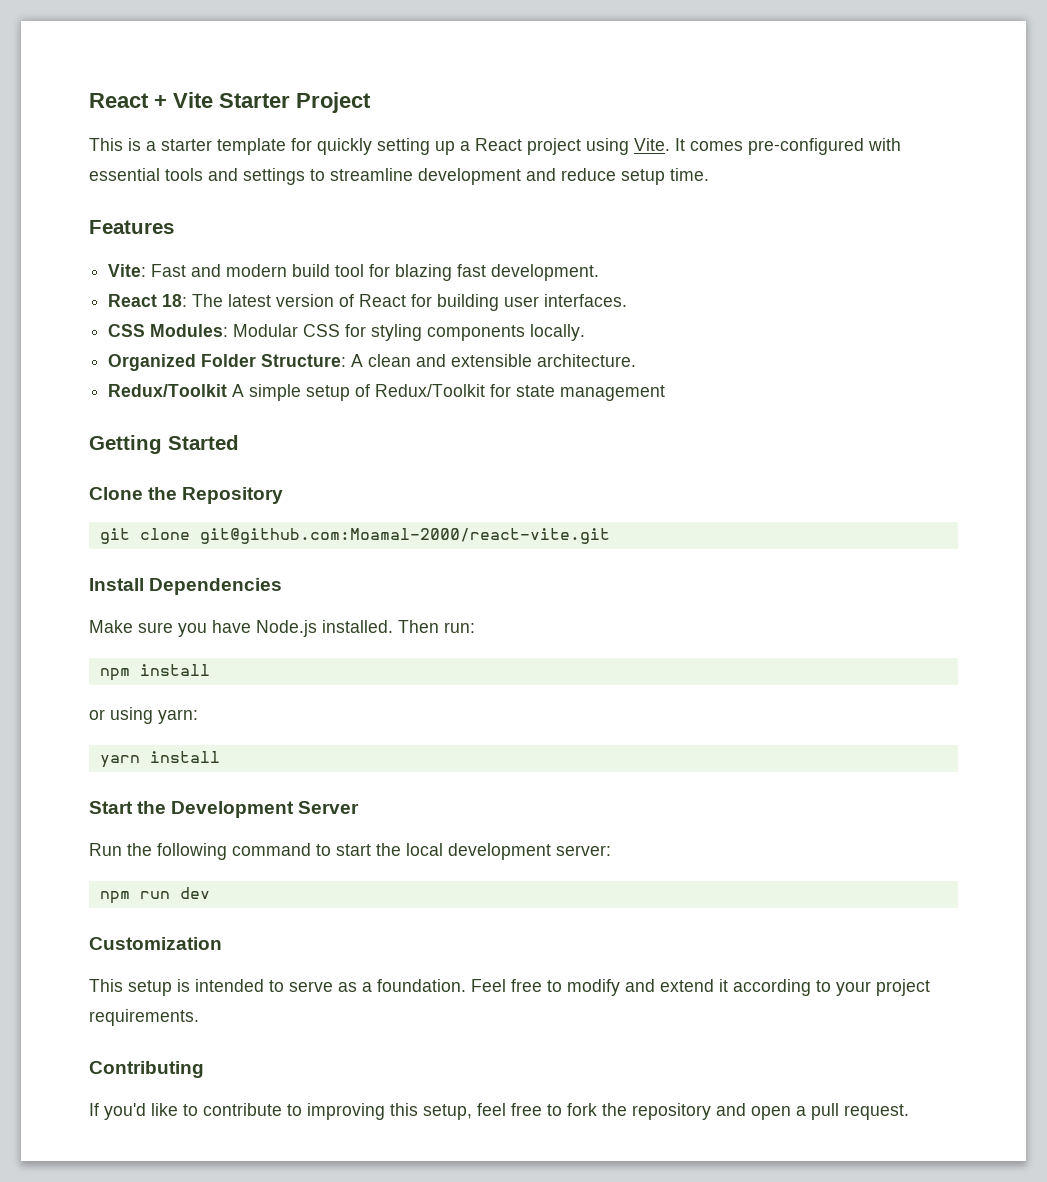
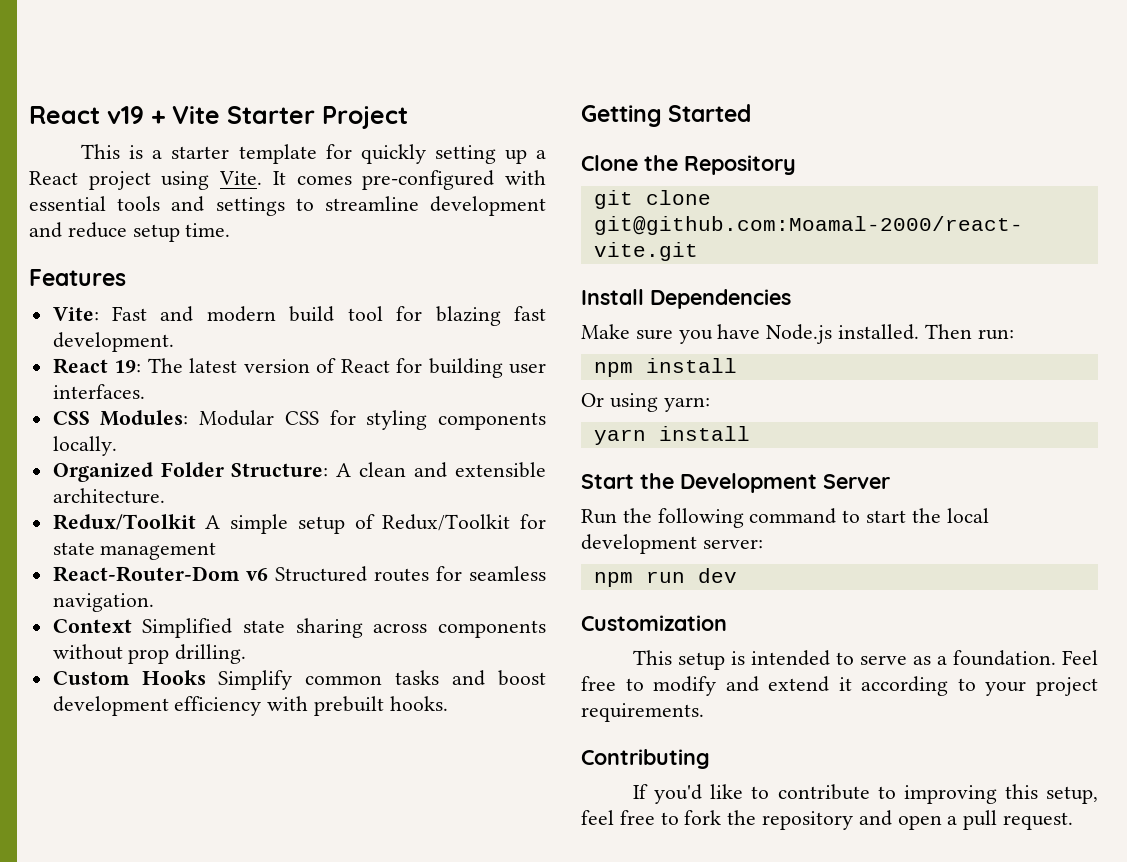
- React + Vite Starter Project
+ React v19 + Vite Starter Project
- React 18: The latest version of React for building user interfaces.
+ React 19: The latest version of React for building user interfaces.
+ React-Router-Dom v6 Structured routes for seamless navigation.
+ Context Simplified state sharing across components without prop drilling.
+ Custom Hooks Simplify common tasks and boost development efficiency with prebuilt hooks.
- or using yarn:
+ Or using yarn:

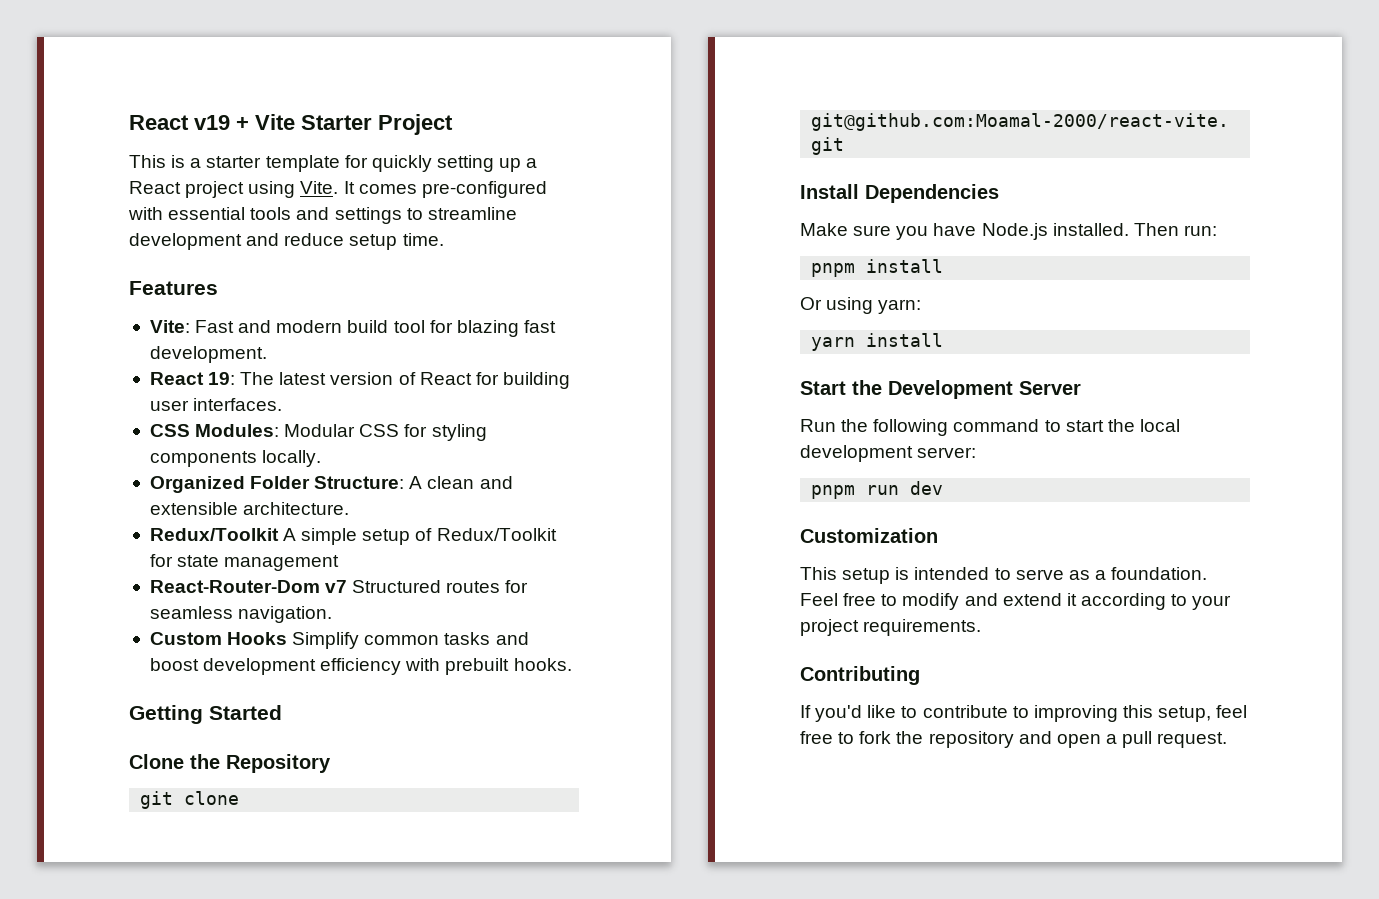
- React-Router-Dom v6 Structured routes for seamless navigation.
+ React-Router-Dom v7 Structured routes for seamless navigation.
- Context Simplified state sharing across components without prop drilling.
- npm install
+ pnpm install
- npm run dev
+ pnpm run dev

